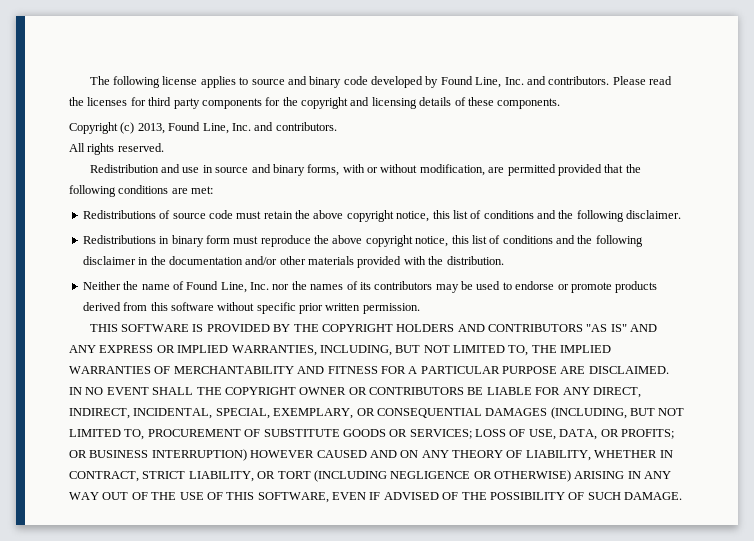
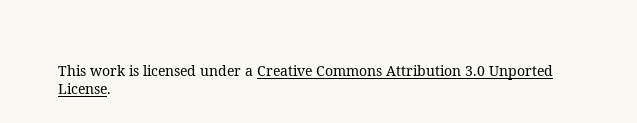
- The following license applies to source and binary code developed by Found Line, Inc. and contributors. Please read the licenses for third party components for the copyright and licensing details of these components.
- Copyright (c) 2013, Found Line, Inc. and contributors.
- All rights reserved.
- Redistribution and use in source and binary forms, with or without modification, are permitted provided that the following conditions are met:
- Redistributions of source code must retain the above copyright notice, this list of conditions and the following disclaimer.
- Redistributions in binary form must reproduce the above copyright notice, this list of conditions and the following disclaimer in the documentation and/or other materials provided with the distribution.
- Neither the name of Found Line, Inc. nor the names of its contributors may be used to endorse or promote products derived from this software without specific prior written permission.
- THIS SOFTWARE IS PROVIDED BY THE COPYRIGHT HOLDERS AND CONTRIBUTORS "AS IS" AND ANY EXPRESS OR IMPLIED WARRANTIES, INCLUDING, BUT NOT LIMITED TO, THE IMPLIED WARRANTIES OF MERCHANTABILITY AND FITNESS FOR A PARTICULAR PURPOSE ARE DISCLAIMED. IN NO EVENT SHALL THE COPYRIGHT OWNER OR CONTRIBUTORS BE LIABLE FOR ANY DIRECT, INDIRECT, INCIDENTAL, SPECIAL, EXEMPLARY, OR CONSEQUENTIAL DAMAGES (INCLUDING, BUT NOT LIMITED TO, PROCUREMENT OF SUBSTITUTE GOODS OR SERVICES; LOSS OF USE, DATA, OR PROFITS; OR BUSINESS INTERRUPTION) HOWEVER CAUSED AND ON ANY THEORY OF LIABILITY, WHETHER IN CONTRACT, STRICT LIABILITY, OR TORT (INCLUDING NEGLIGENCE OR OTHERWISE) ARISING IN ANY WAY OUT OF THE USE OF THIS SOFTWARE, EVEN IF ADVISED OF THE POSSIBILITY OF SUCH DAMAGE.
+ This work is licensed under a Creative Commons Attribution 3.0 Unported License.

